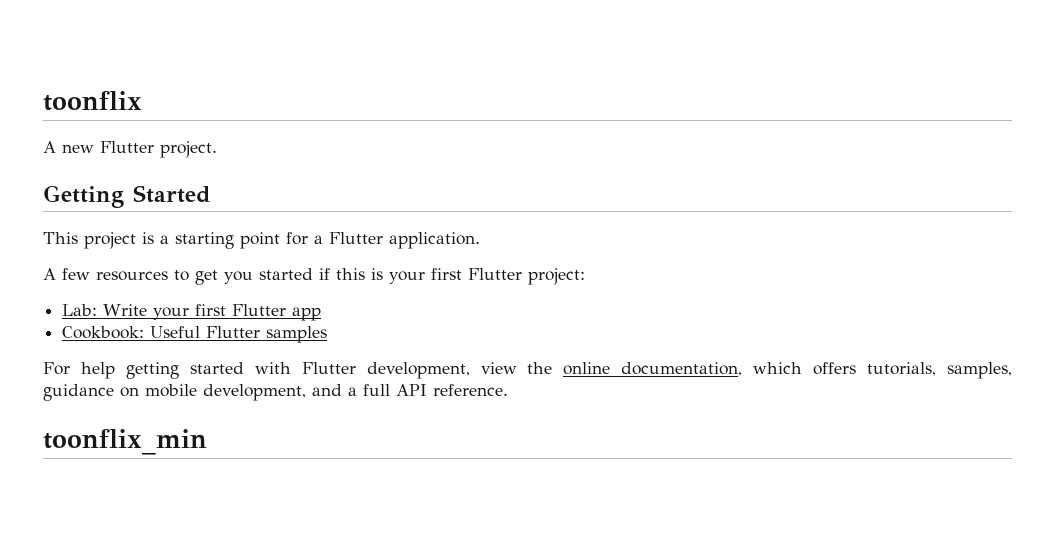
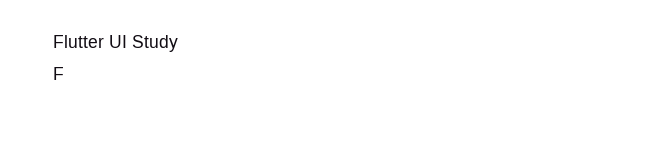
- toonflix
- A new Flutter project.
- Getting Started
- This project is a starting point for a Flutter application.
- A few resources to get you started if this is your first Flutter project:
- Lab: Write your first Flutter app
- Cookbook: Useful Flutter samples
- For help getting started with Flutter development, view the online documentation, which offers tutorials, samples, guidance on mobile development, and a full API reference.
- toonflix_min
+ Flutter UI Study
+ F

